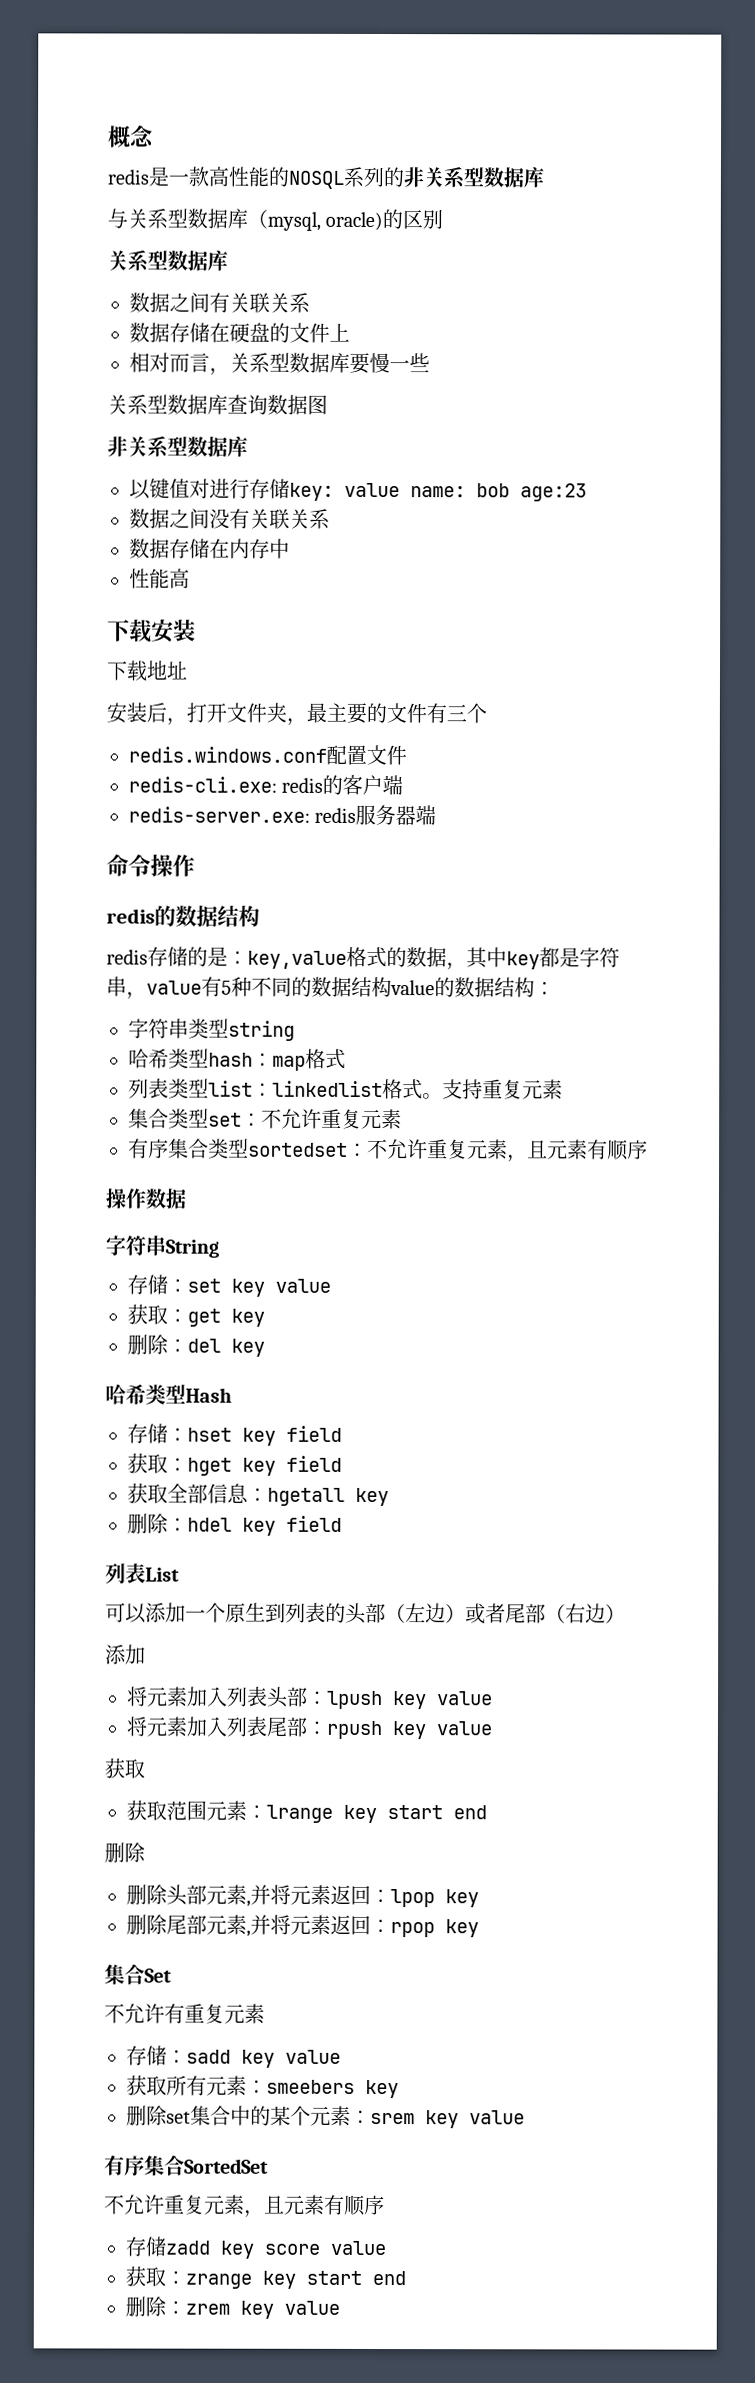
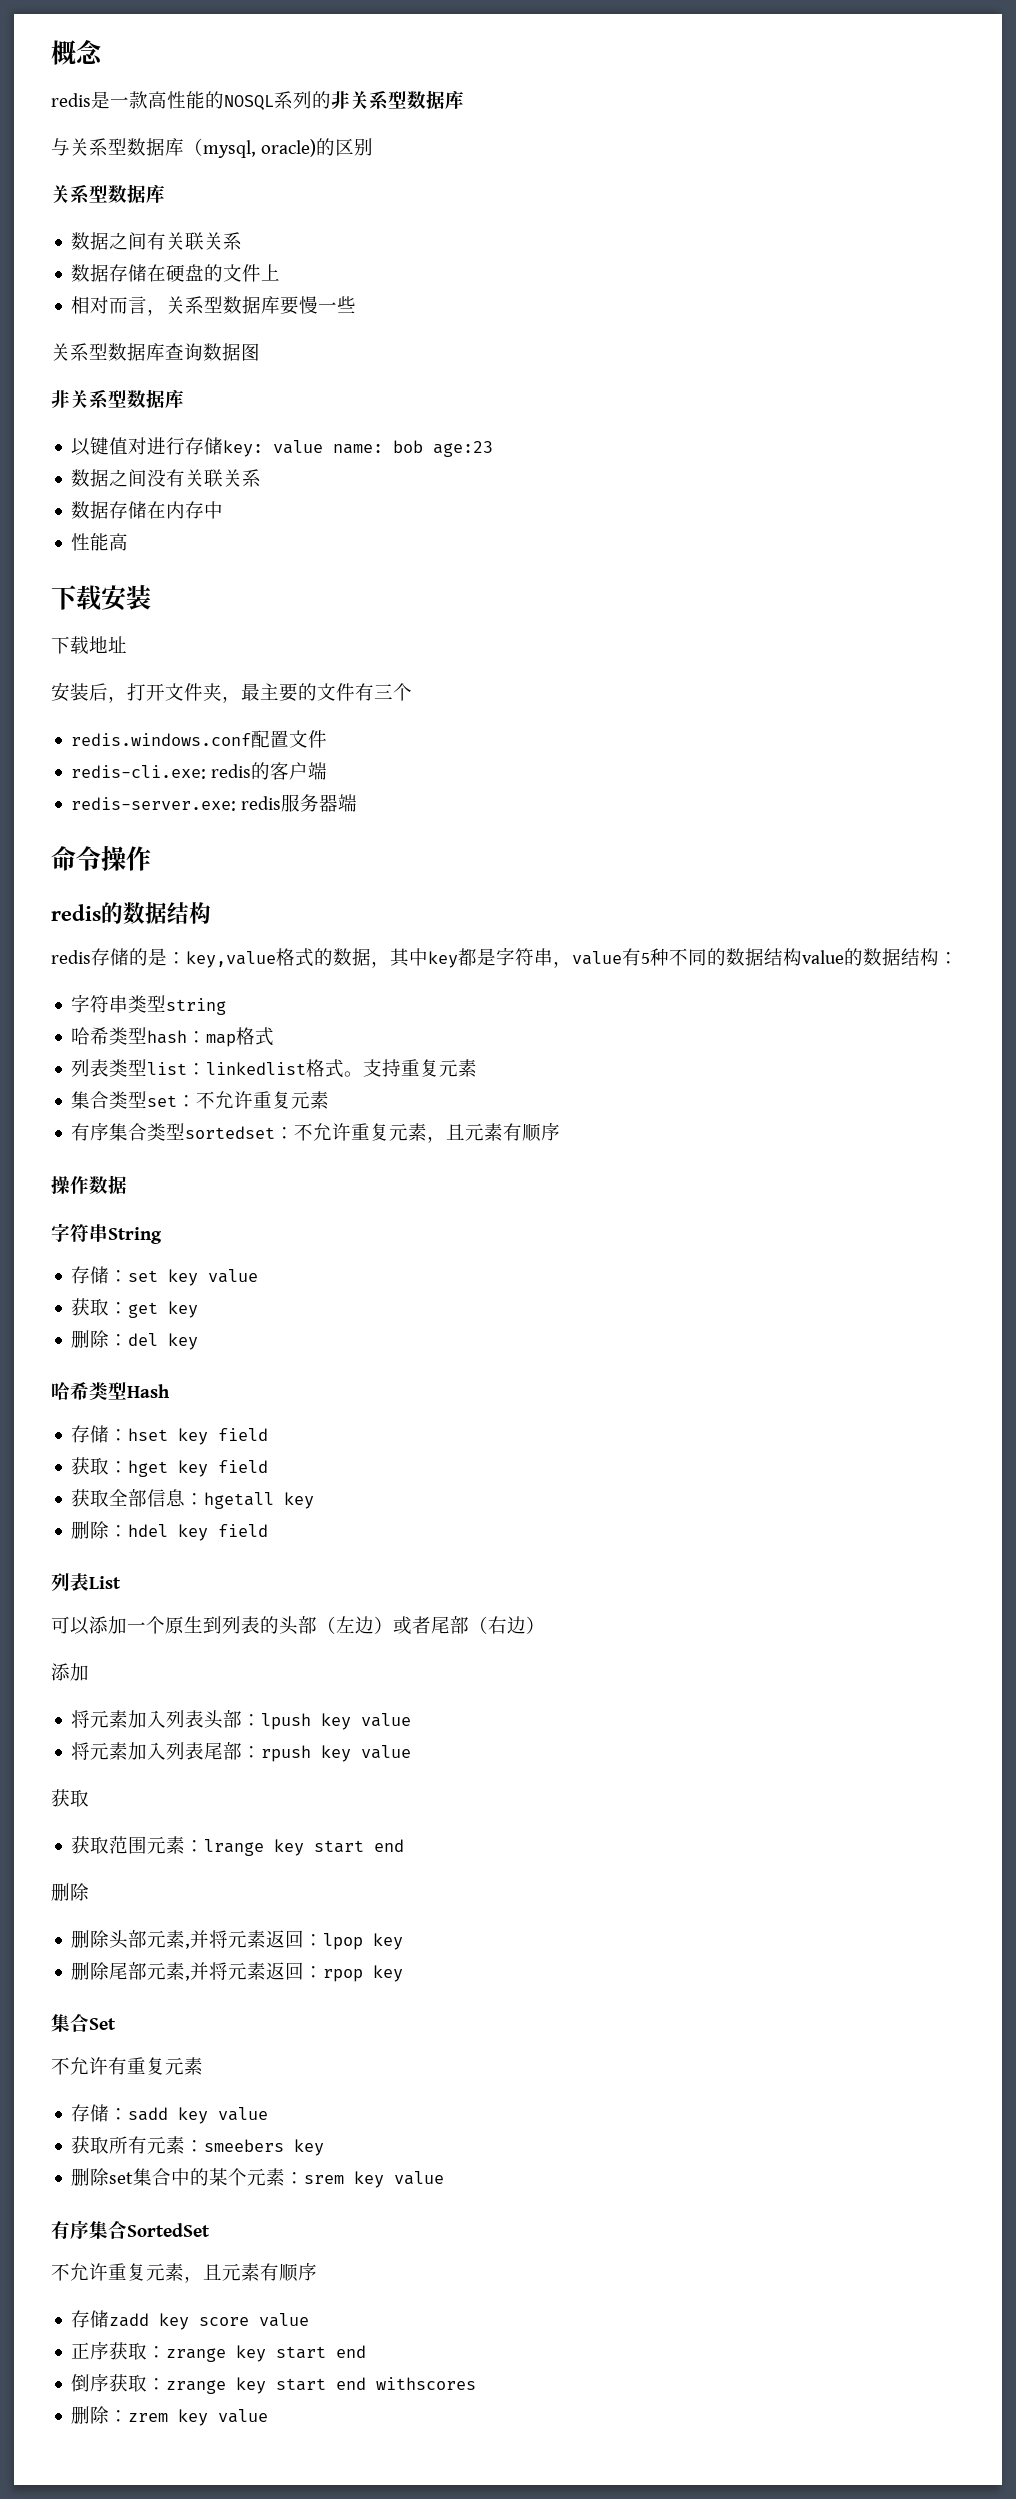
- 获取：zrange key start end
+ 正序获取：zrange key start end
+ 倒序获取：zrange key start end withscores

